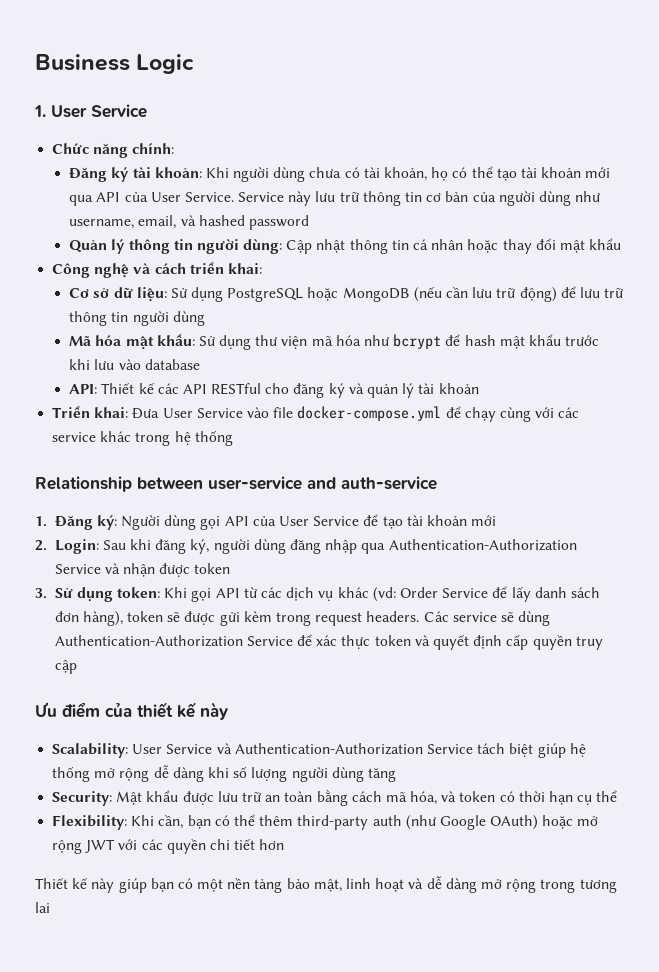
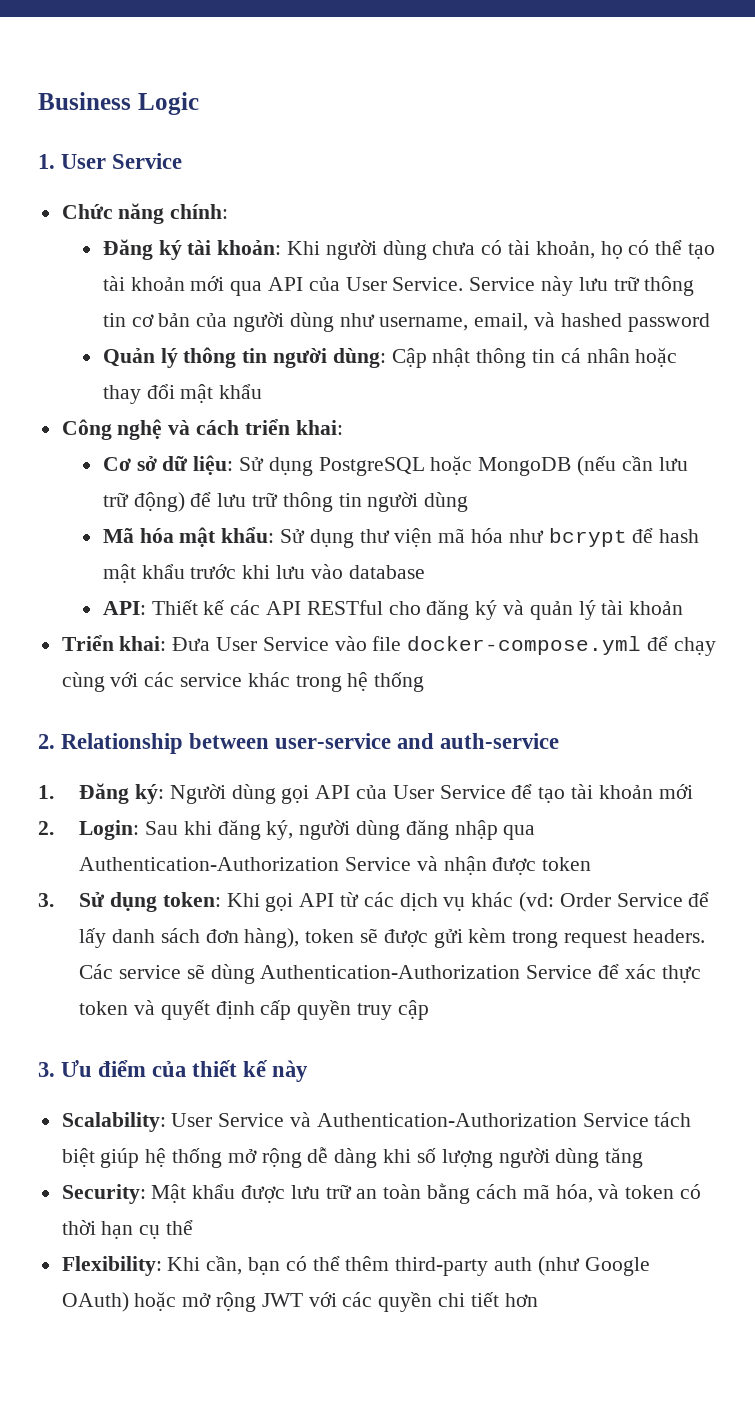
- Relationship between user-service and auth-service
+ 2. Relationship between user-service and auth-service
- Ưu điểm của thiết kế này
+ 3. Ưu điểm của thiết kế này
- Thiết kế này giúp bạn có một nền tảng bảo mật, linh hoạt và dễ dàng mở rộng trong tương lai

